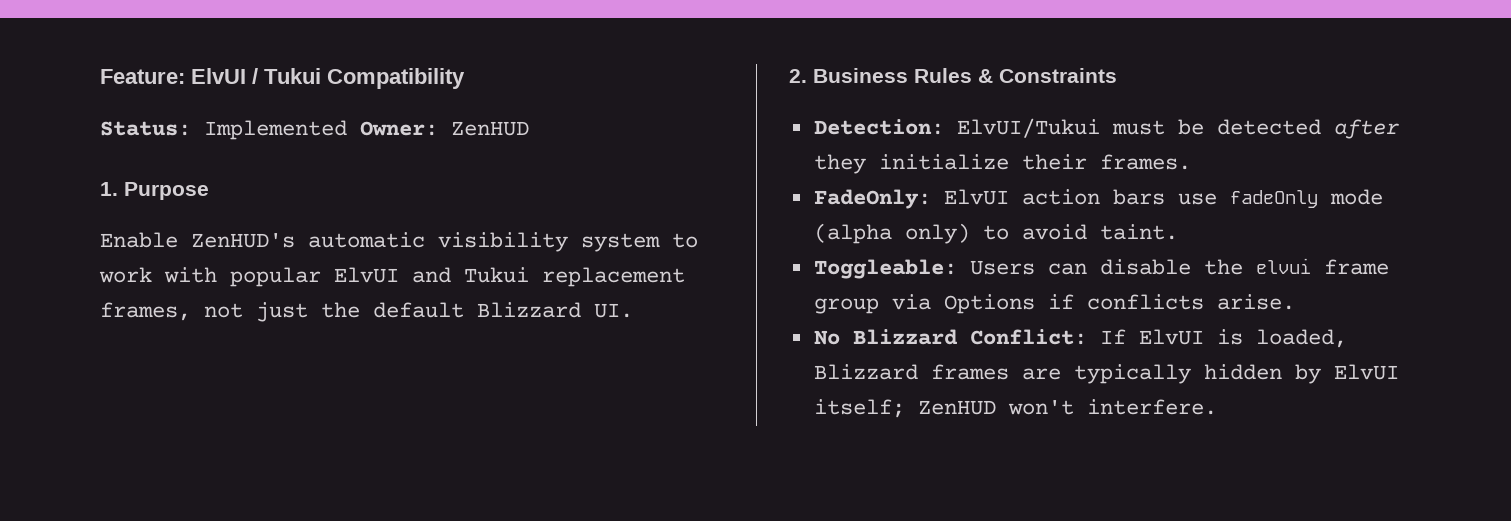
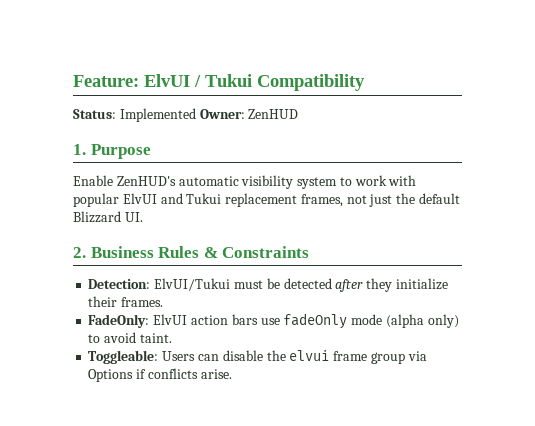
- No Blizzard Conflict: If ElvUI is loaded, Blizzard frames are typically hidden by ElvUI itself; ZenHUD won't interfere.

